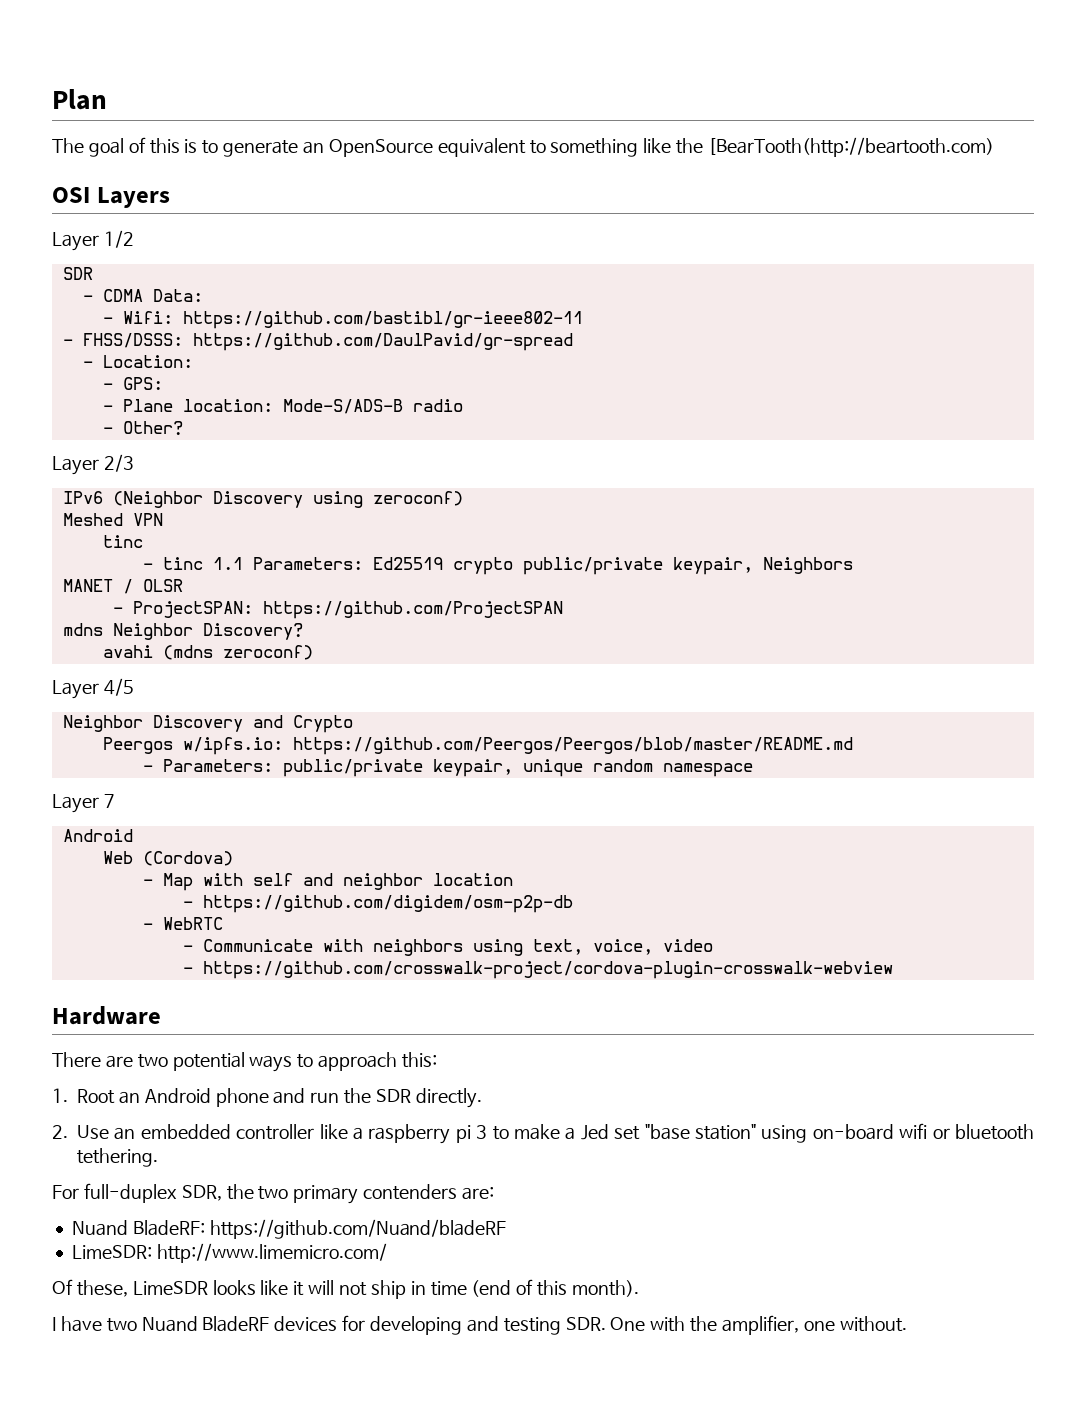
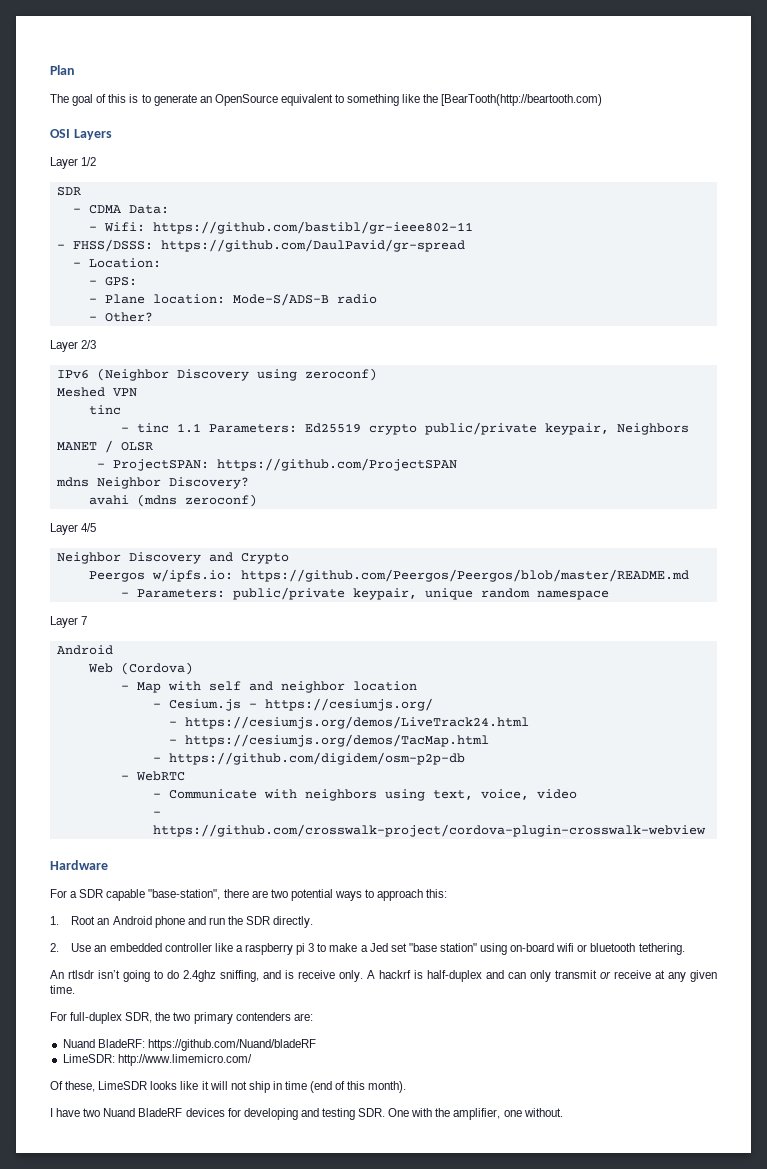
+ - Cesium.js - https://cesiumjs.org/
+ - https://cesiumjs.org/demos/LiveTrack24.html
+ - https://cesiumjs.org/demos/TacMap.html
- There are two potential ways to approach this:
+ For a SDR capable "base-station", there are two potential ways to approach this:
+ An rtlsdr isn’t going to do 2.4ghz sniffing, and is receive only. A hackrf is half-duplex and can only transmit or receive at any given time.

